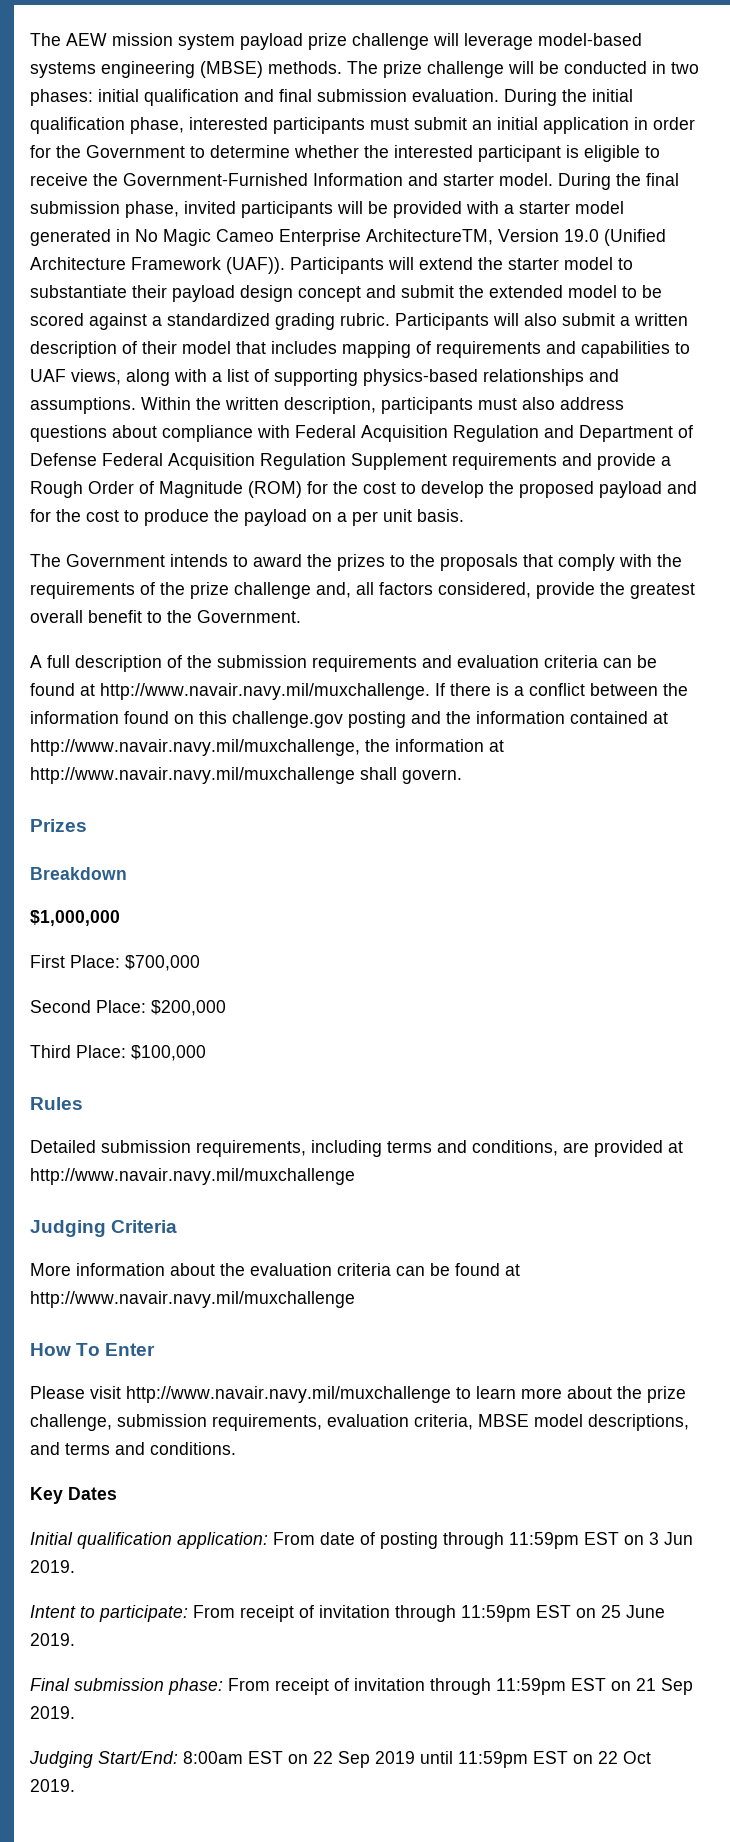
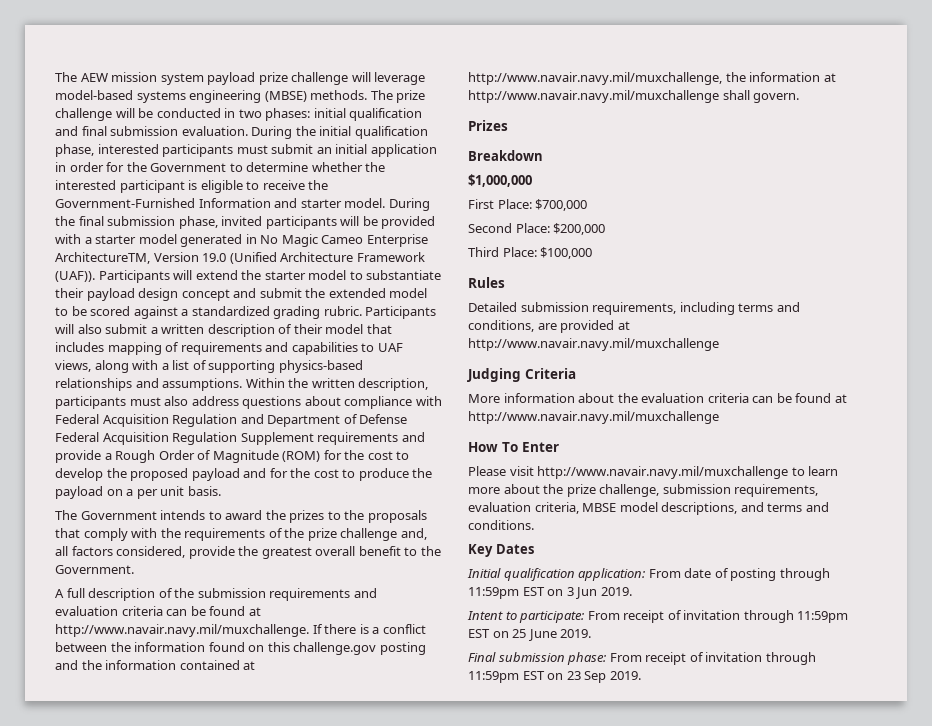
- Final submission phase: From receipt of invitation through 11:59pm EST on 21 Sep 2019.
+ Final submission phase: From receipt of invitation through 11:59pm EST on 23 Sep 2019.
- Judging Start/End: 8:00am EST on 22 Sep 2019 until 11:59pm EST on 22 Oct 2019.

